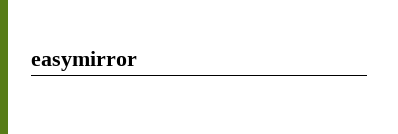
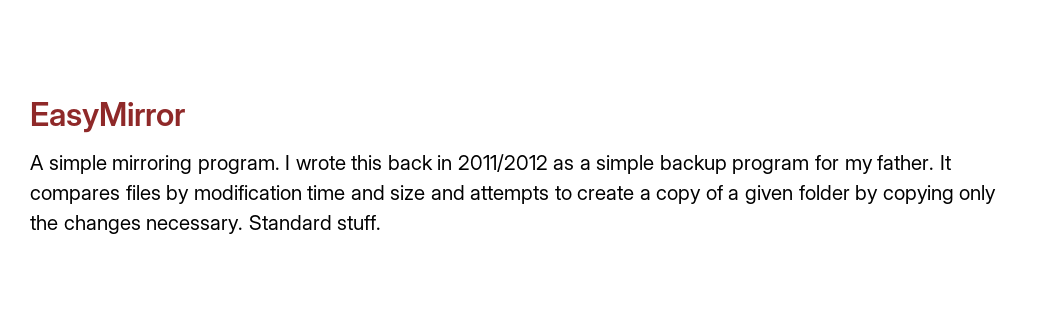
- easymirror
+ EasyMirror
+ A simple mirroring program. I wrote this back in 2011/2012 as a simple backup program for my father. It compares files by modification time and size and attempts to create a copy of a given folder by copying only the changes necessary. Standard stuff.

